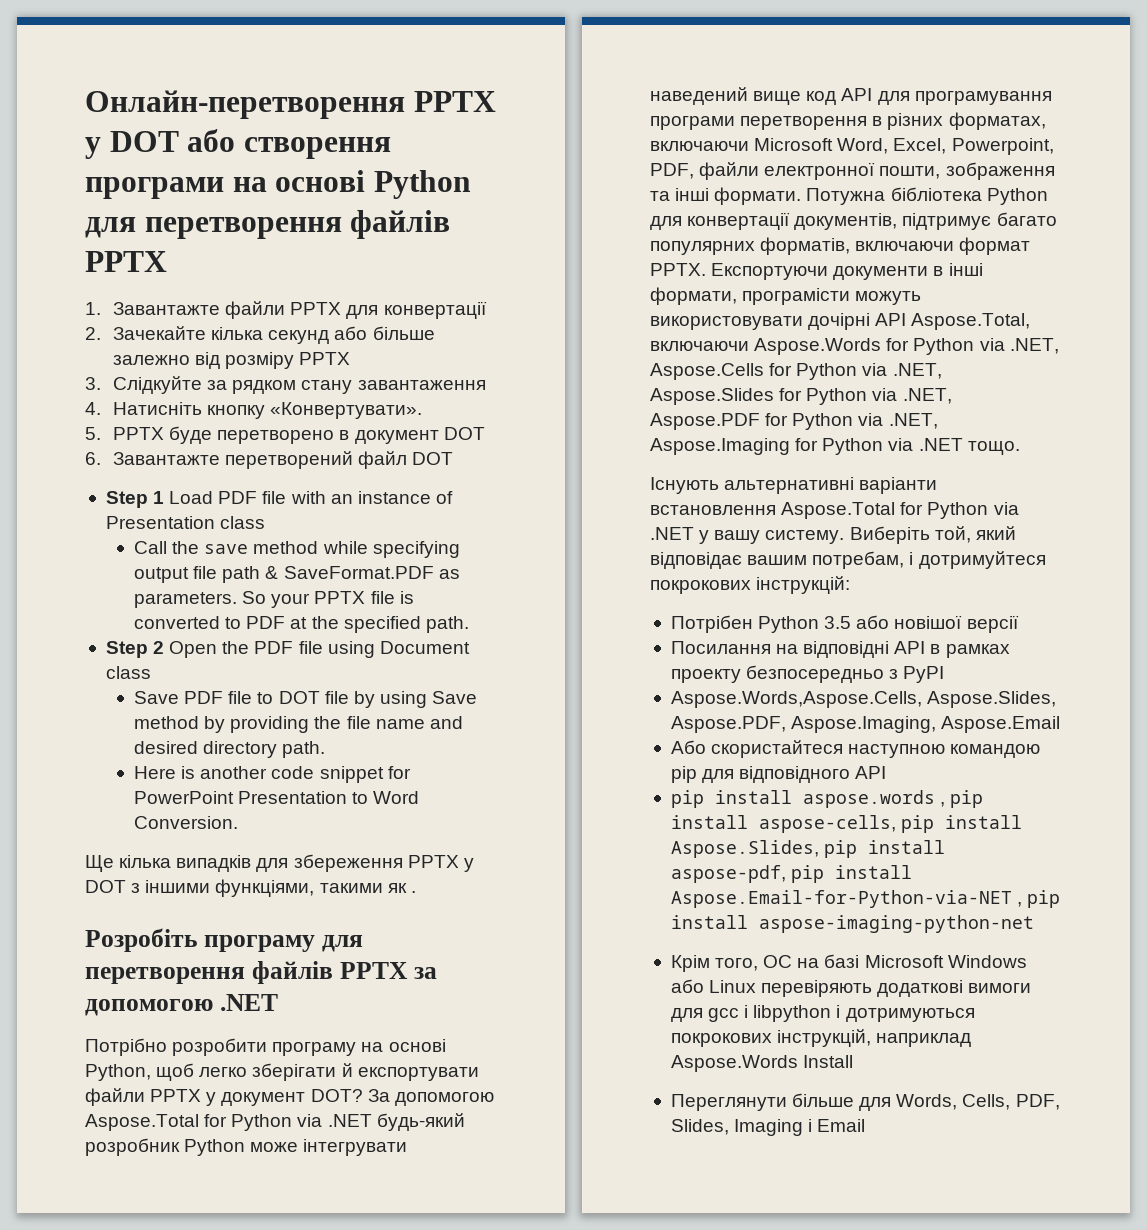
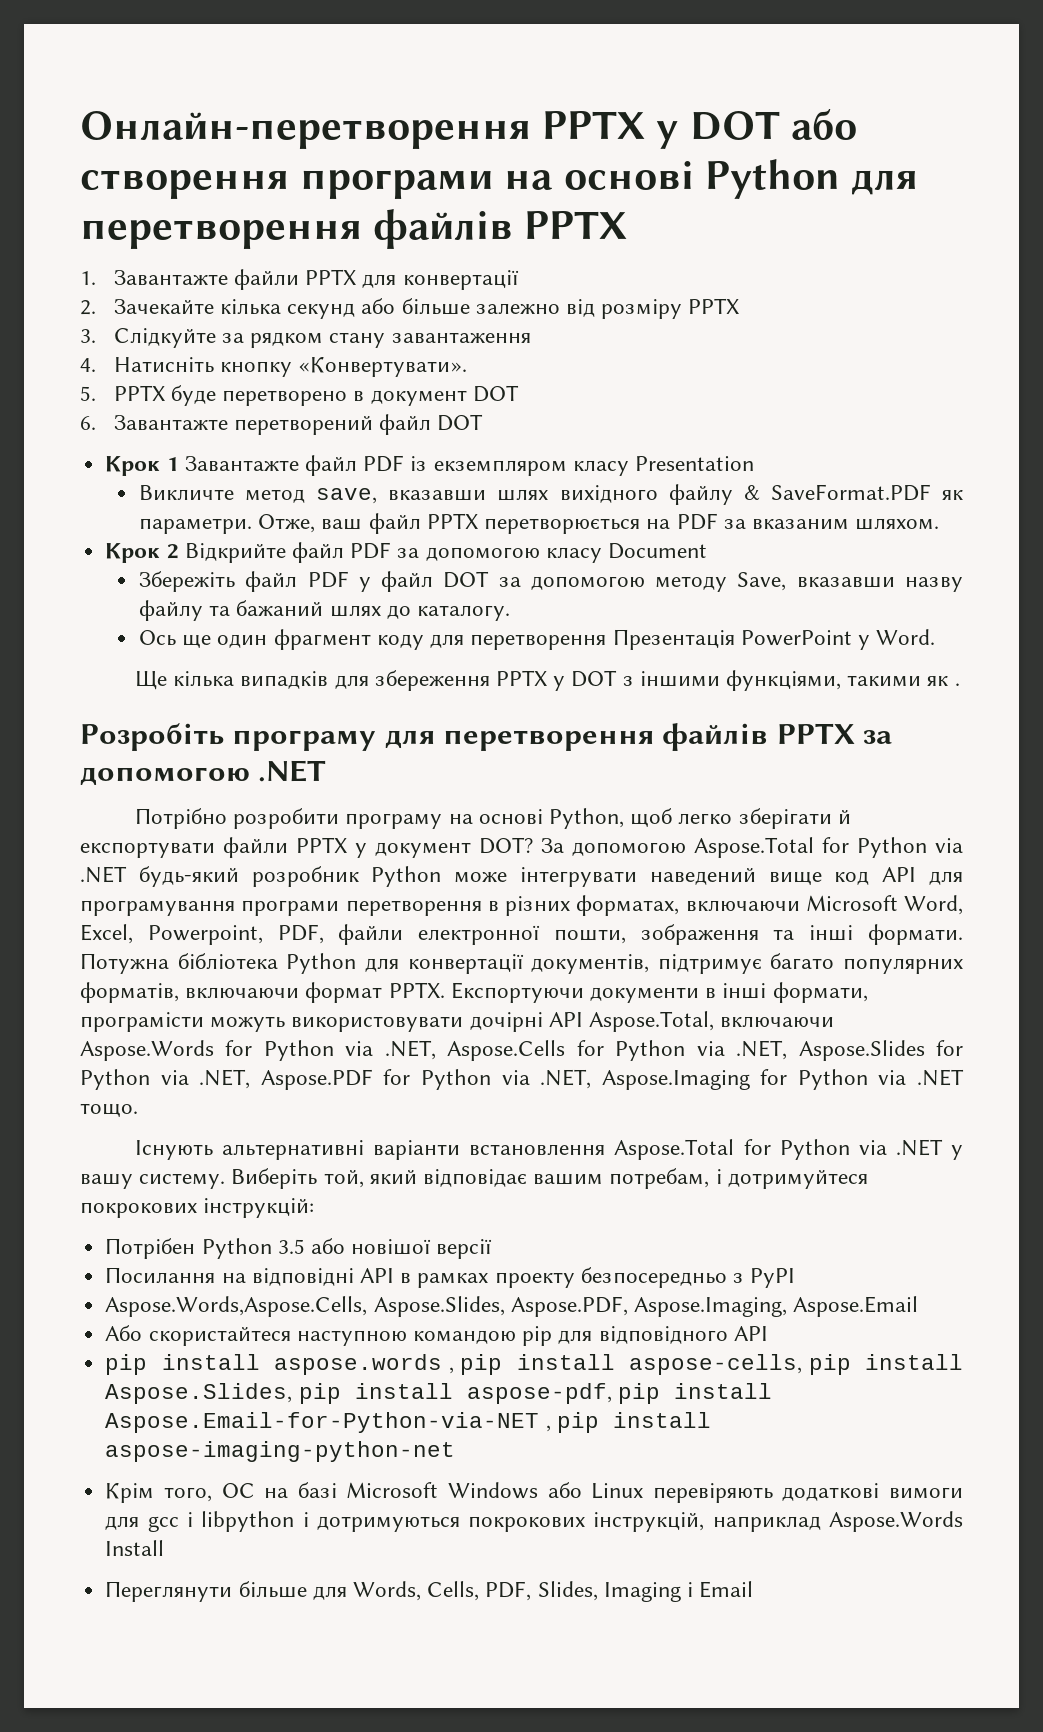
- Step 1 Load PDF file with an instance of Presentation class
- Call the save method while specifying output file path & SaveFormat.PDF as parameters. So your PPTX file is converted to PDF at the specified path.
- Step 2 Open the PDF file using Document class
- Save PDF file to DOT file by using Save method by providing the file name and desired directory path.
- Here is another code snippet for PowerPoint Presentation to Word Conversion.
+ Крок 1 Завантажте файл PDF із екземпляром класу Presentation
+ Викличте метод save, вказавши шлях вихідного файлу & SaveFormat.PDF як параметри. Отже, ваш файл PPTX перетворюється на PDF за вказаним шляхом.
+ Крок 2 Відкрийте файл PDF за допомогою класу Document
+ Збережіть файл PDF у файл DOT за допомогою методу Save, вказавши назву файлу та бажаний шлях до каталогу.
+ Ось ще один фрагмент коду для перетворення Презентація PowerPoint у Word.

